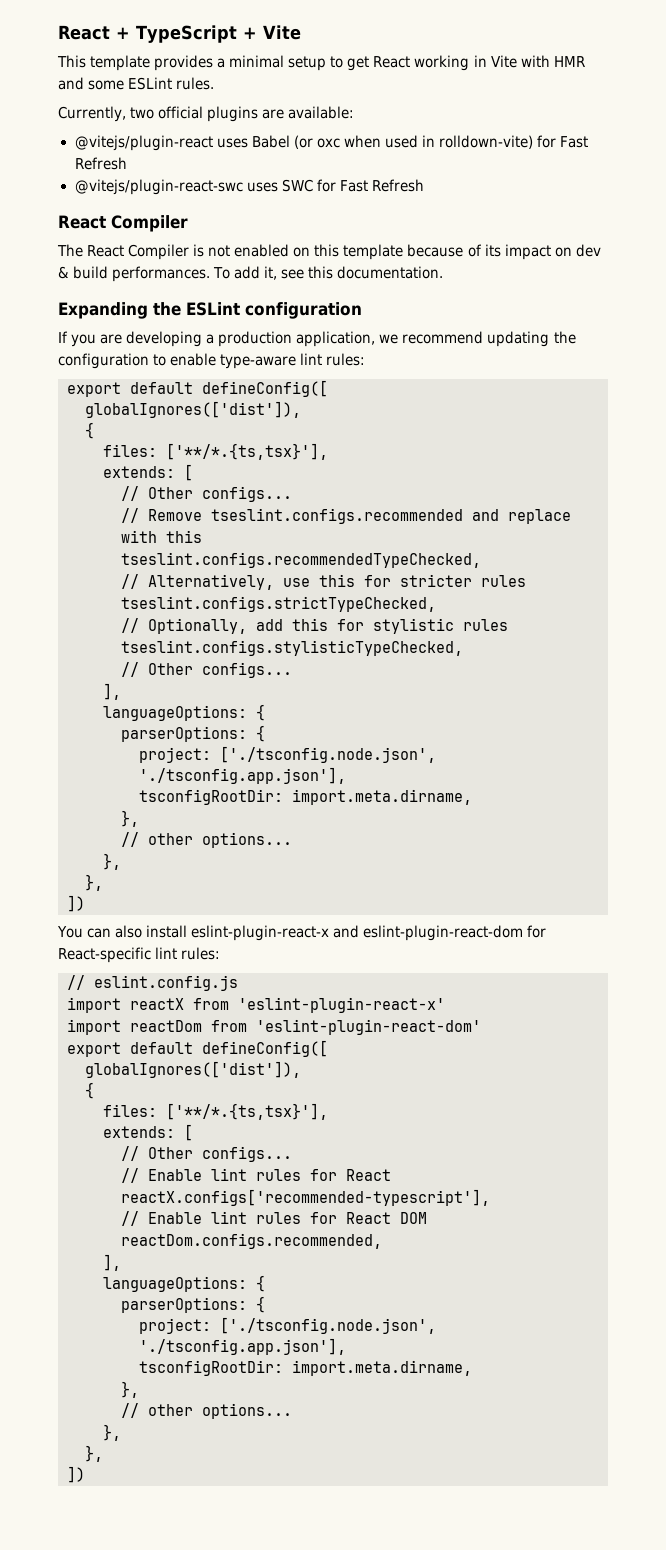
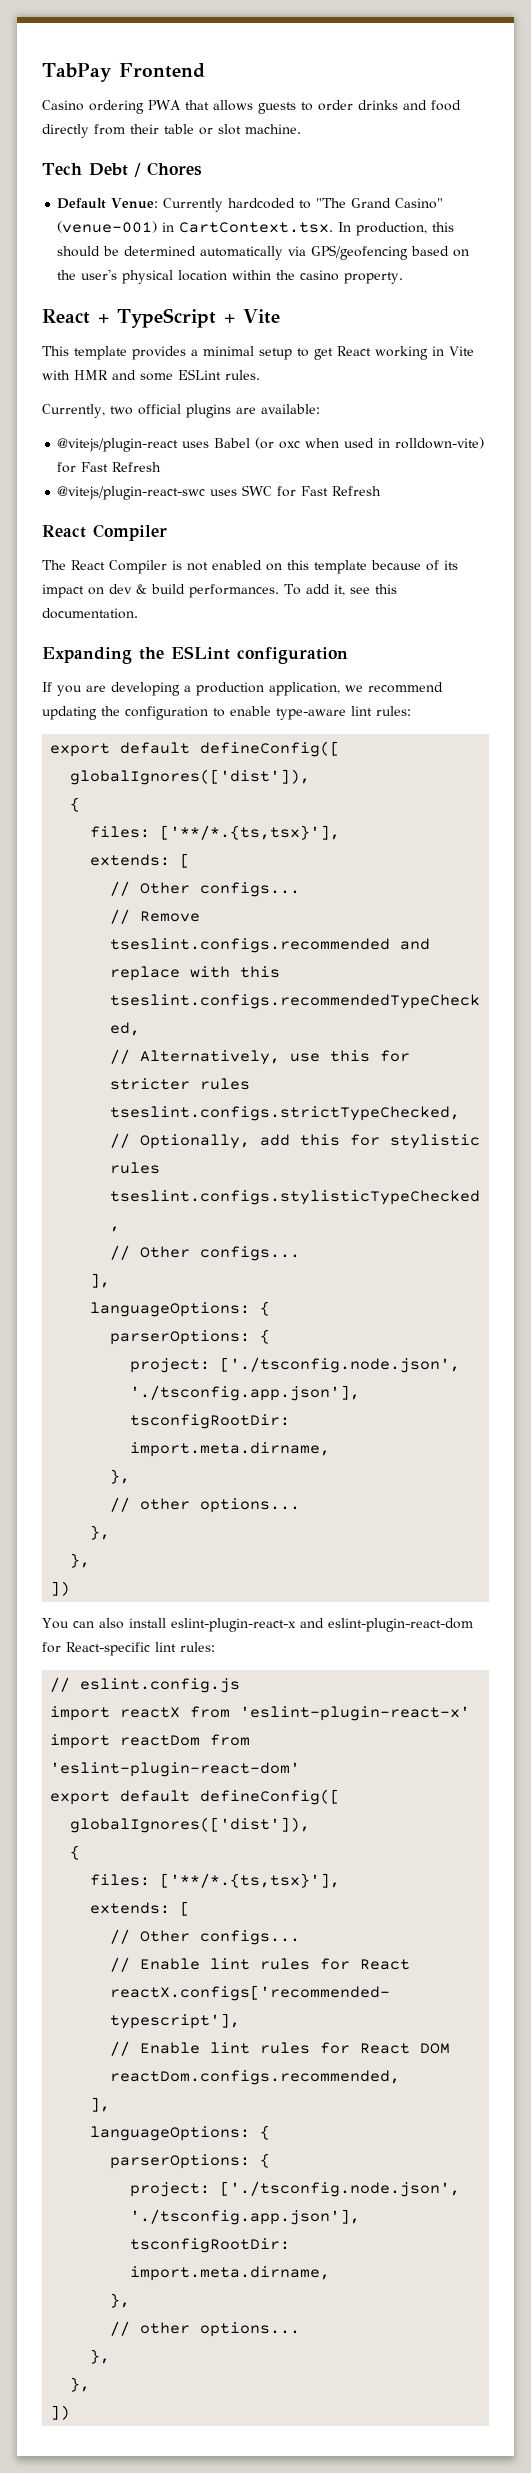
+ TabPay Frontend
+ Casino ordering PWA that allows guests to order drinks and food directly from their table or slot machine.
+ Tech Debt / Chores
+ Default Venue: Currently hardcoded to "The Grand Casino" (venue-001) in CartContext.tsx. In production, this should be determined automatically via GPS/geofencing based on the user's physical location within the casino property.

